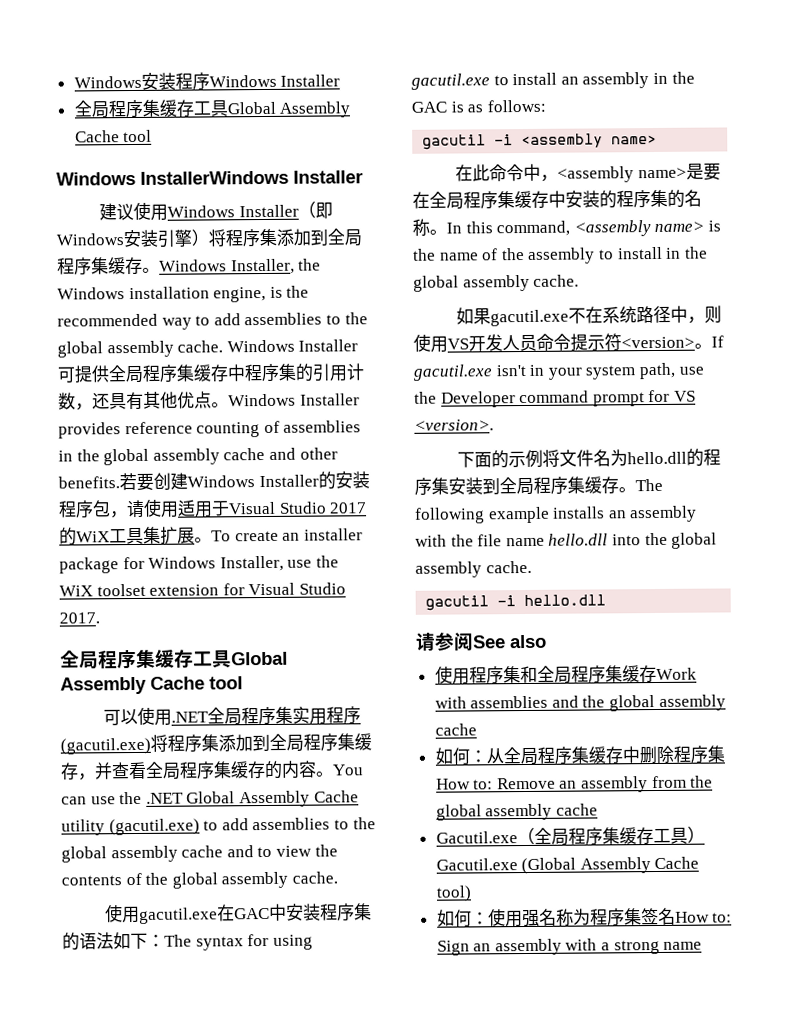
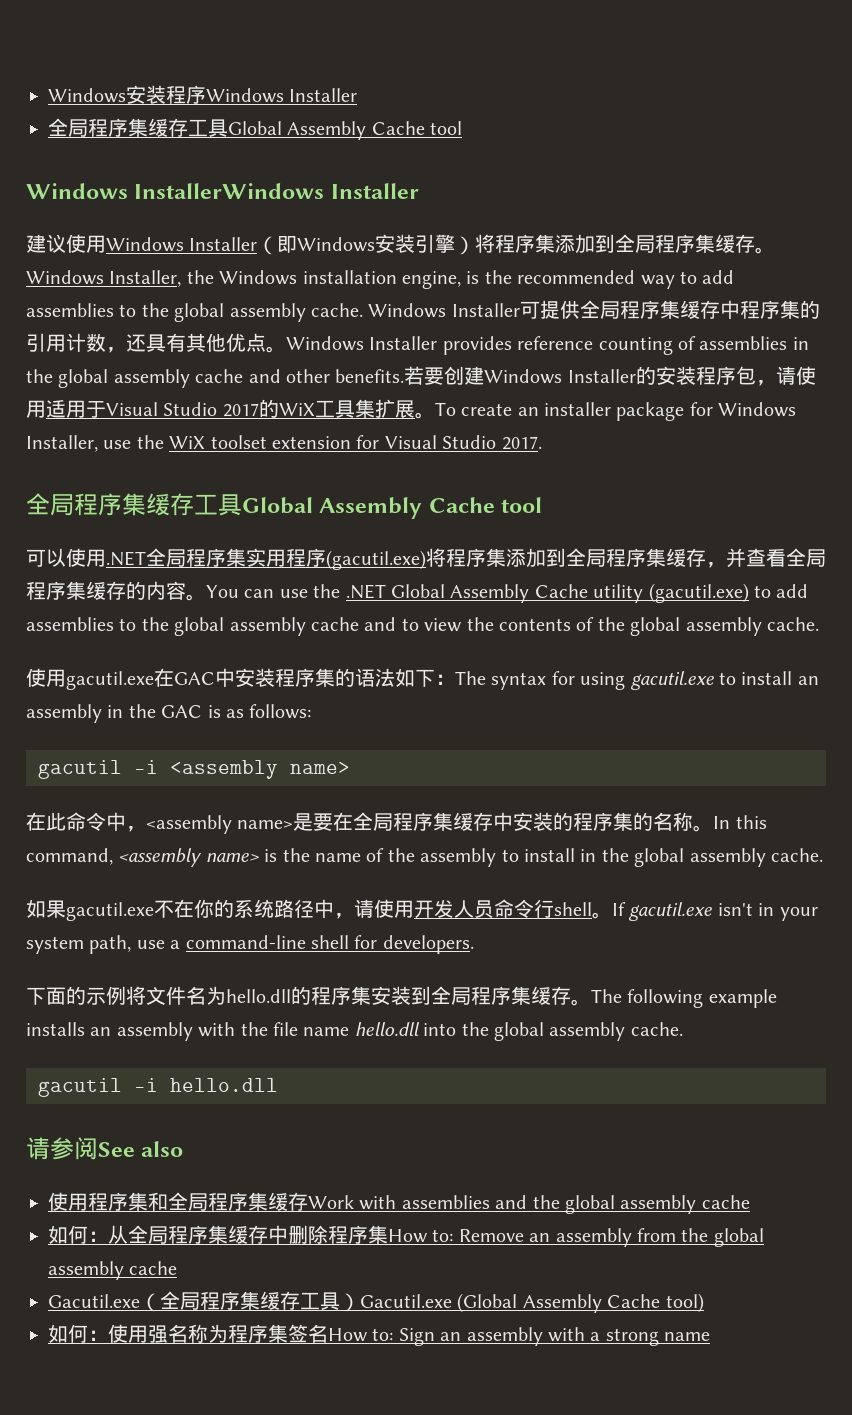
- 如果gacutil.exe不在系统路径中，则使用VS开发人员命令提示符<version>。
+ 如果gacutil.exe不在你的系统路径中，请使用开发人员命令行shell。
- If gacutil.exe isn't in your system path, use the Developer command prompt for VS <version>.
+ If gacutil.exe isn't in your system path, use a command-line shell for developers.

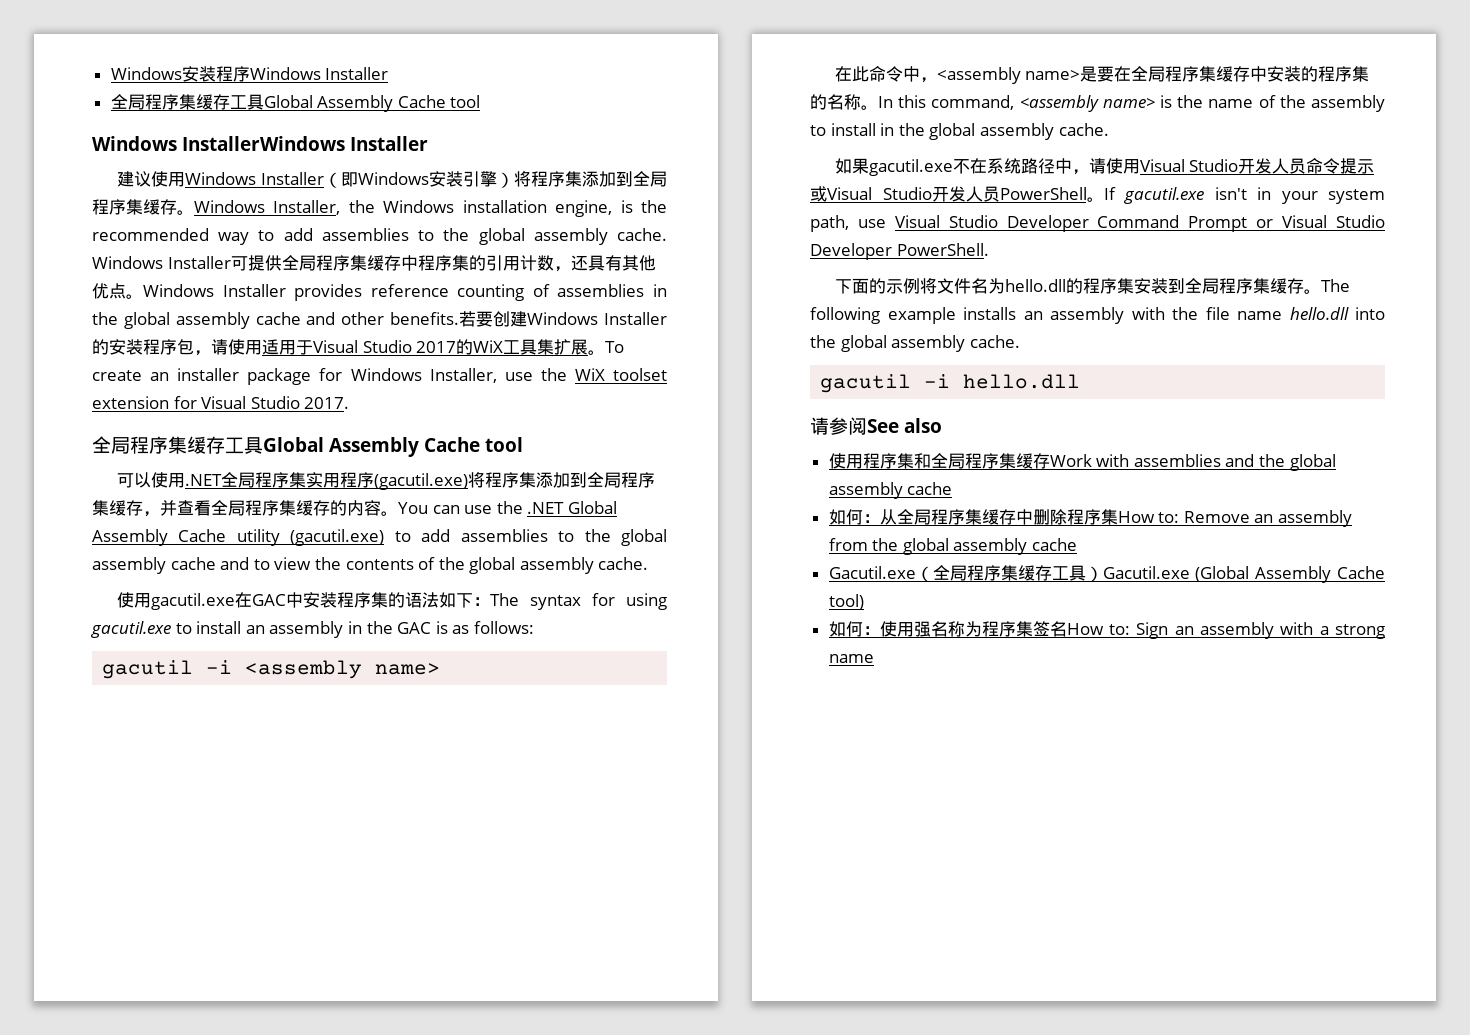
- 如果gacutil.exe不在你的系统路径中，请使用开发人员命令行shell。
+ 如果gacutil.exe不在系统路径中，请使用Visual Studio开发人员命令提示或Visual Studio开发人员PowerShell。
- If gacutil.exe isn't in your system path, use a command-line shell for developers.
+ If gacutil.exe isn't in your system path, use Visual Studio Developer Command Prompt or Visual Studio Developer PowerShell.

